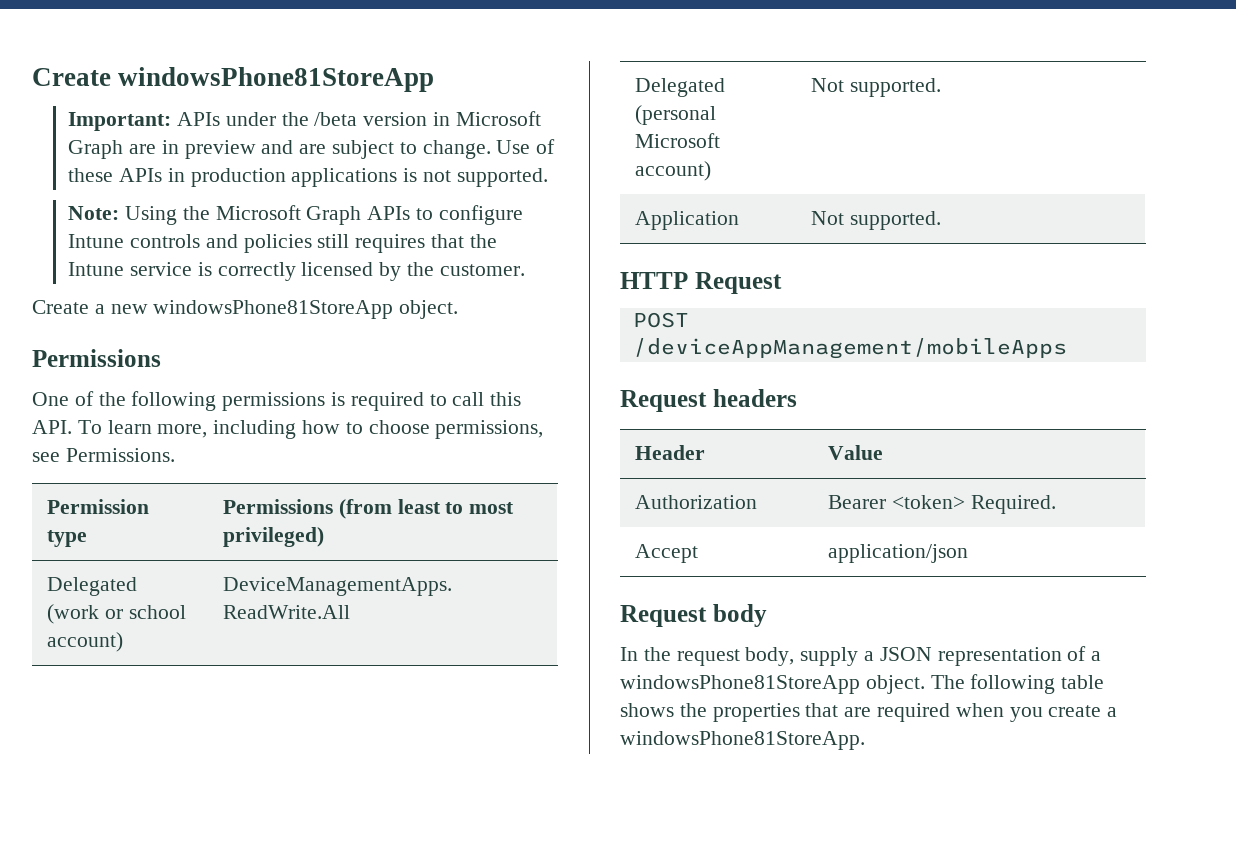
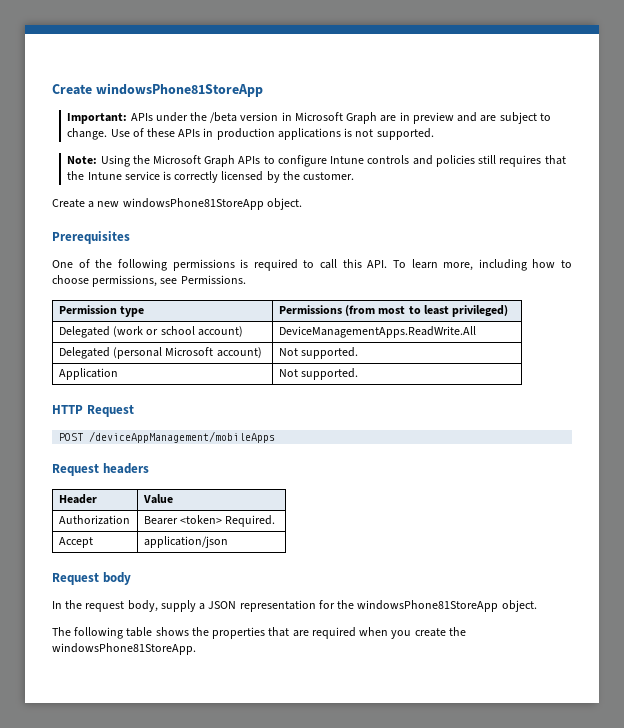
  Create a new windowsPhone81StoreApp object.
- Permissions
+ Prerequisites
- Permission type | Permissions (from least to most privileged)
+ Permission type | Permissions (from most to least privileged)
- In the request body, supply a JSON representation of a windowsPhone81StoreApp object. The following table shows the properties that are required when you create a windowsPhone81StoreApp.
+ In the request body, supply a JSON representation for the windowsPhone81StoreApp object.
+ The following table shows the properties that are required when you create the windowsPhone81StoreApp.

